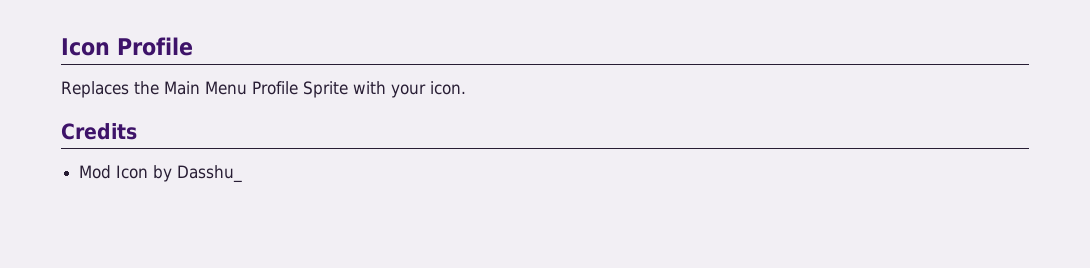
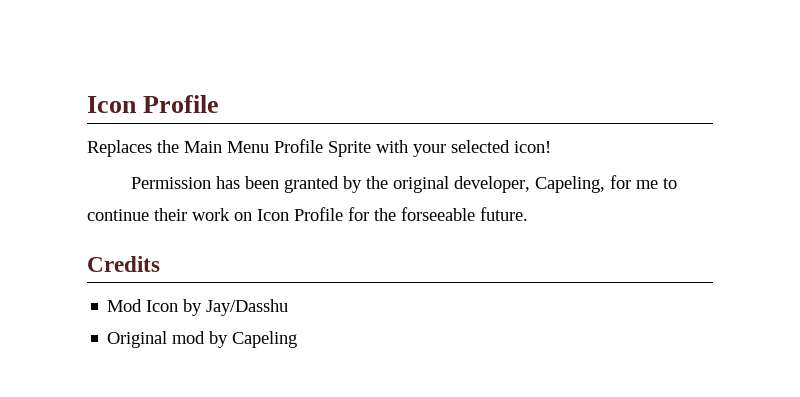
- Replaces the Main Menu Profile Sprite with your icon.
+ Replaces the Main Menu Profile Sprite with your selected icon!
+ Permission has been granted by the original developer, Capeling, for me to continue their work on Icon Profile for the forseeable future.
- Mod Icon by Dasshu_
+ Mod Icon by Jay/Dasshu
+ Original mod by Capeling

